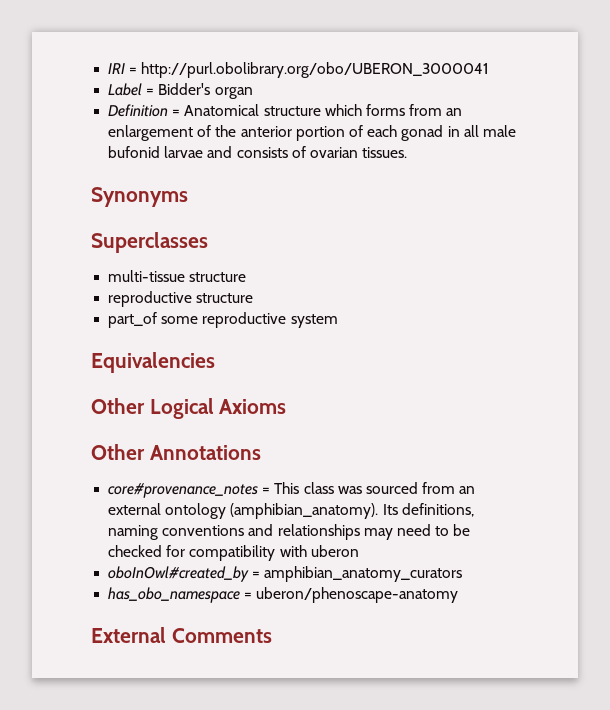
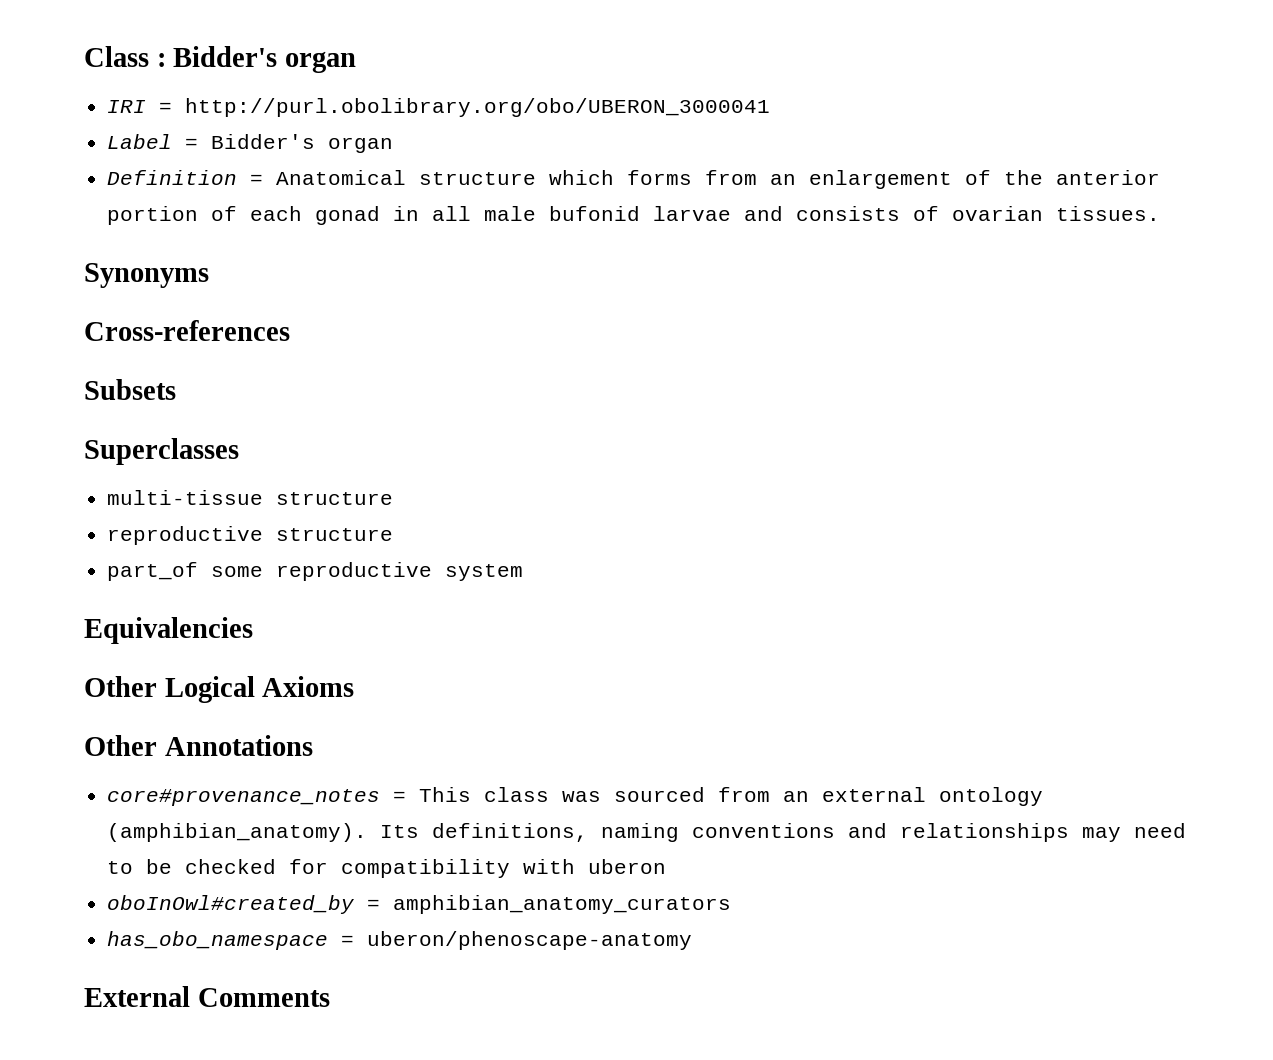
+ Class : Bidder's organ
+ Cross-references
+ Subsets

